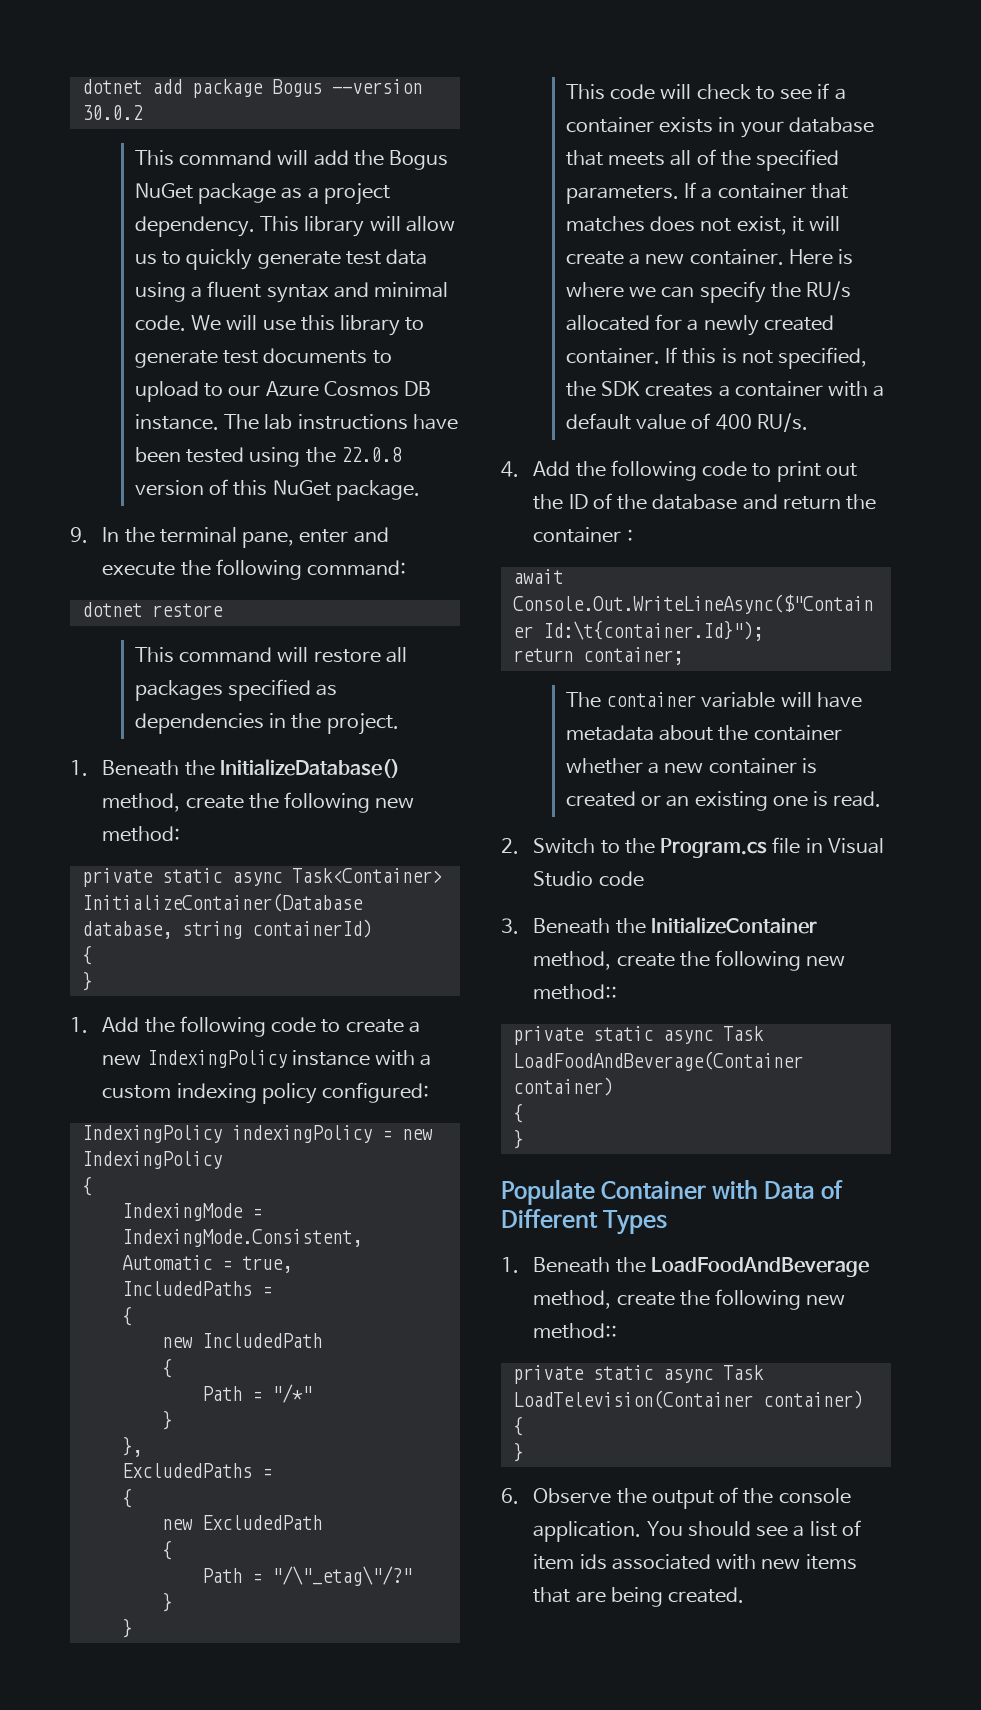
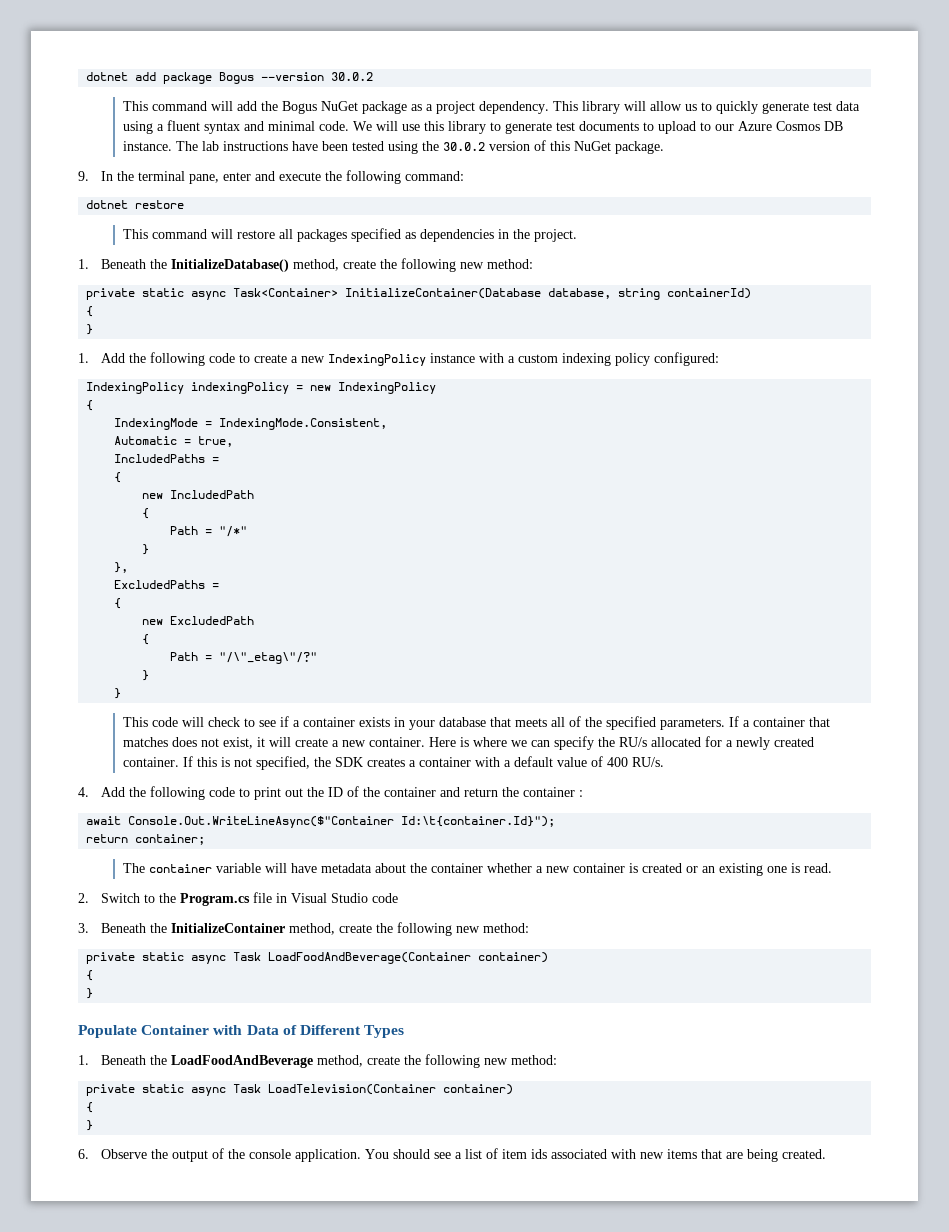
- The lab instructions have been tested using the 22.0.8 version of this NuGet package.
+ The lab instructions have been tested using the 30.0.2 version of this NuGet package.
- 4. Add the following code to print out the ID of the database and return the container :
+ 4. Add the following code to print out the ID of the container and return the container :
- 3. Beneath the InitializeContainer method, create the following new method::
+ 3. Beneath the InitializeContainer method, create the following new method:
- 1. Beneath the LoadFoodAndBeverage method, create the following new method::
+ 1. Beneath the LoadFoodAndBeverage method, create the following new method:

